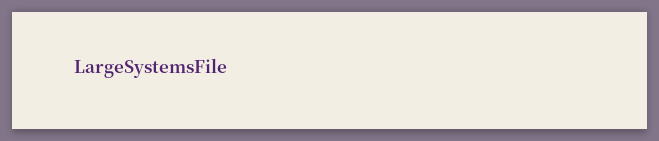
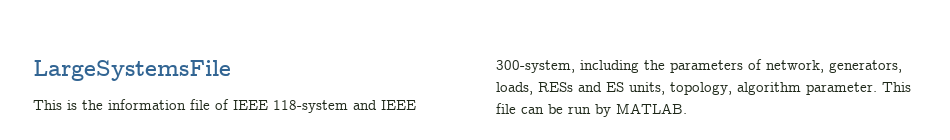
+ This is the information file of IEEE 118-system and IEEE 300-system, including the parameters of network, generators, loads, RESs and ES units, topology, algorithm parameter. This file can be run by MATLAB.

